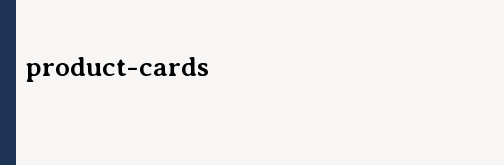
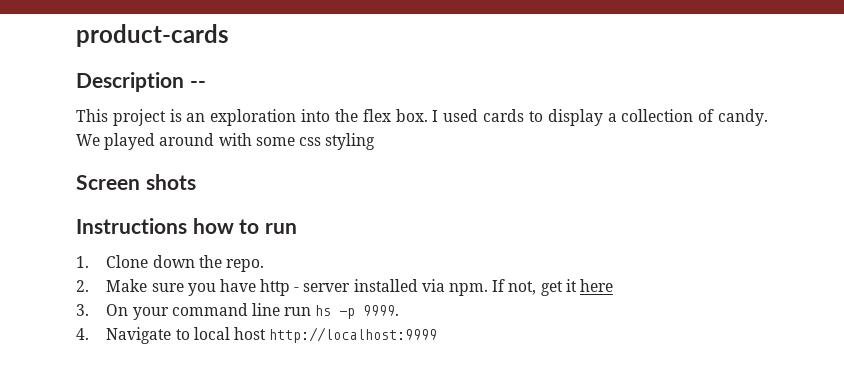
+ Description --
+ This project is an exploration into the flex box. I used cards to display a collection of candy. We played around with some css styling
+ Screen shots
+ Instructions how to run
+ 1. Clone down the repo.
+ 2. Make sure you have http - server installed via npm. If not, get it here
+ 3. On your command line run hs -p 9999.
+ 4. Navigate to local host http://localhost:9999

